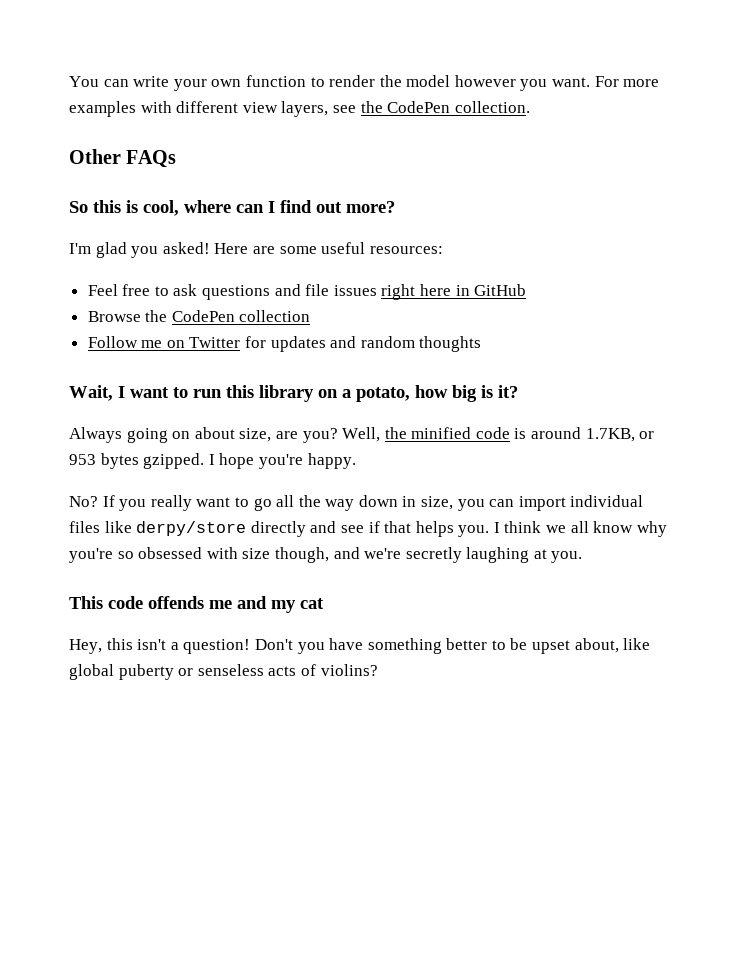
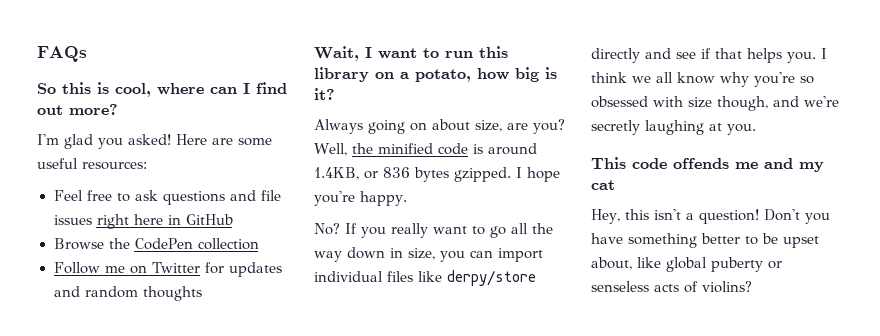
- You can write your own function to render the model however you want. For more examples with different view layers, see the CodePen collection.
- Other FAQs
+ FAQs
- Well, the minified code is around 1.7KB, or 953 bytes gzipped.
+ Well, the minified code is around 1.4KB, or 836 bytes gzipped.

